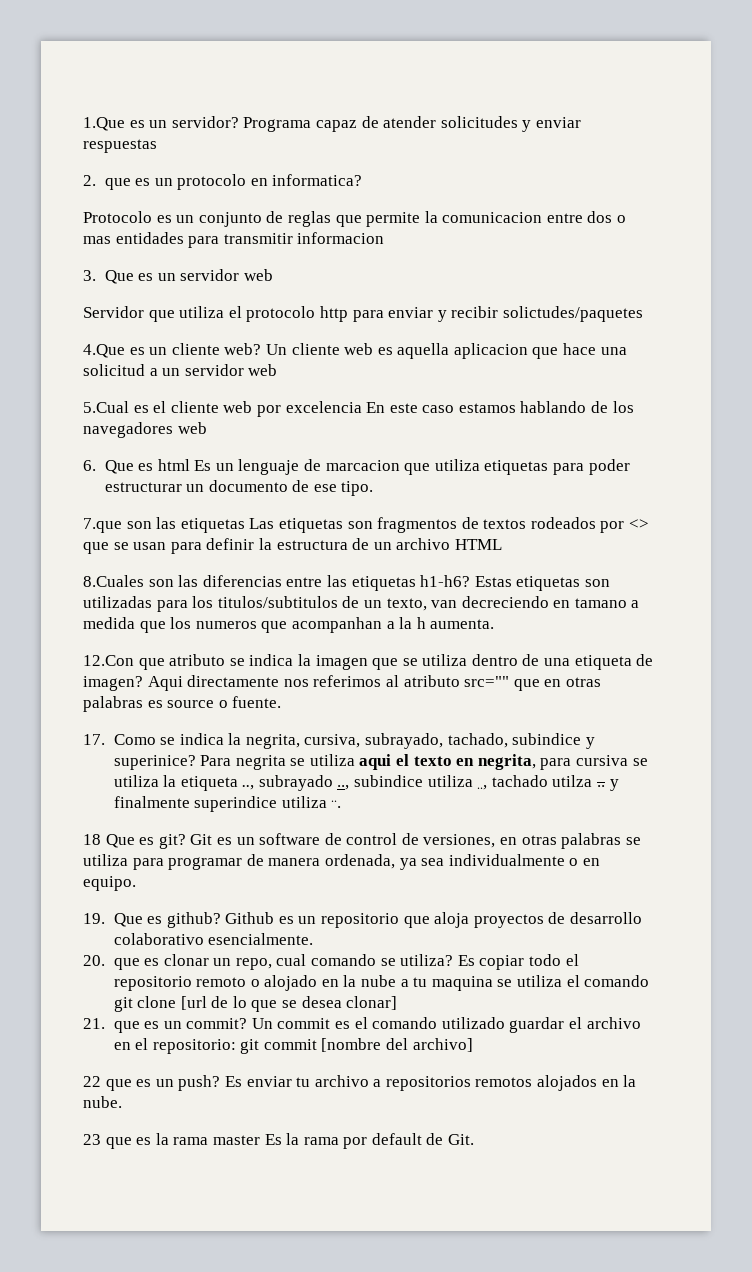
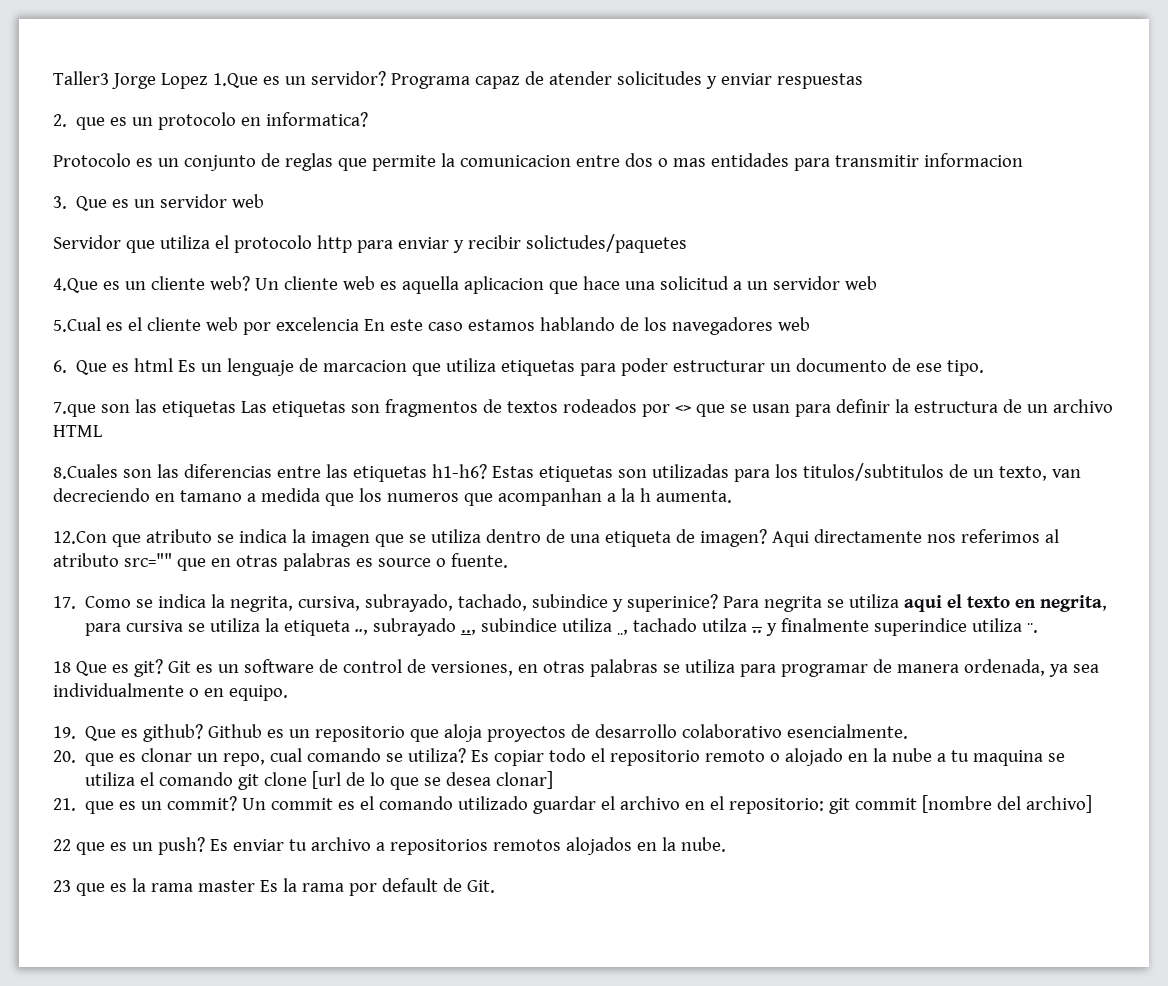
- 1.Que es un servidor?
+ Taller3 Jorge Lopez 1.Que es un servidor?

